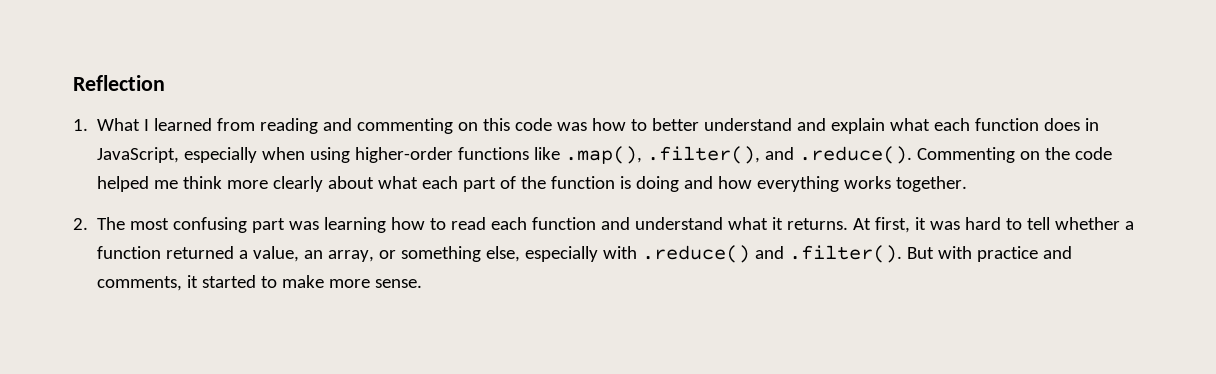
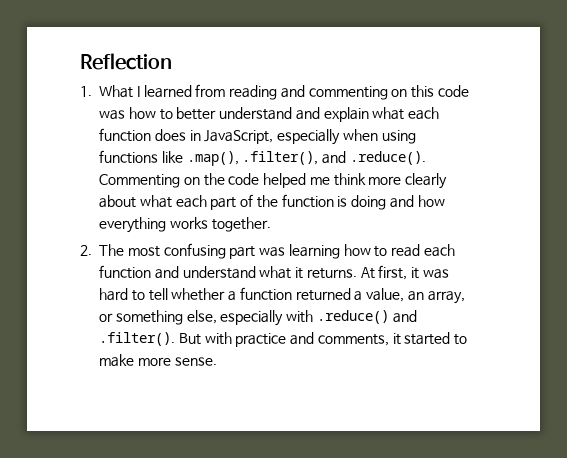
- 1. What I learned from reading and commenting on this code was how to better understand and explain what each function does in JavaScript, especially when using higher-order functions like .map(), .filter(), and .reduce(). Commenting on the code helped me think more clearly about what each part of the function is doing and how everything works together.
+ 1. What I learned from reading and commenting on this code was how to better understand and explain what each function does in JavaScript, especially when using functions like .map(), .filter(), and .reduce(). Commenting on the code helped me think more clearly about what each part of the function is doing and how everything works together.

